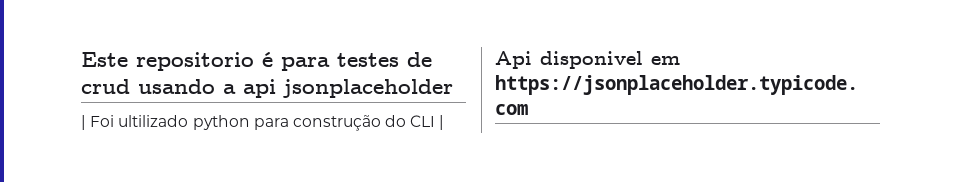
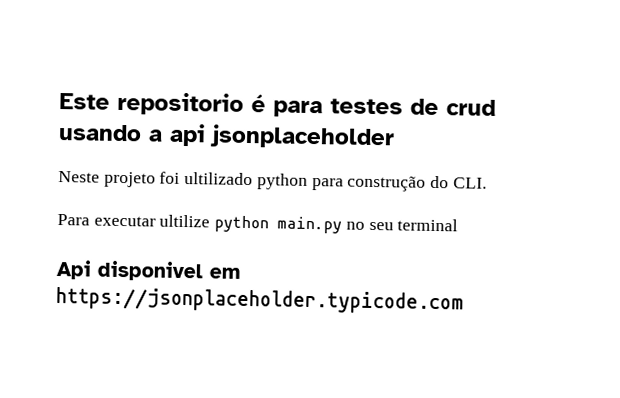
- | Foi ultilizado python para construção do CLI |
+ Neste projeto foi ultilizado python para construção do CLI.
+ Para executar ultilize python main.py no seu terminal

